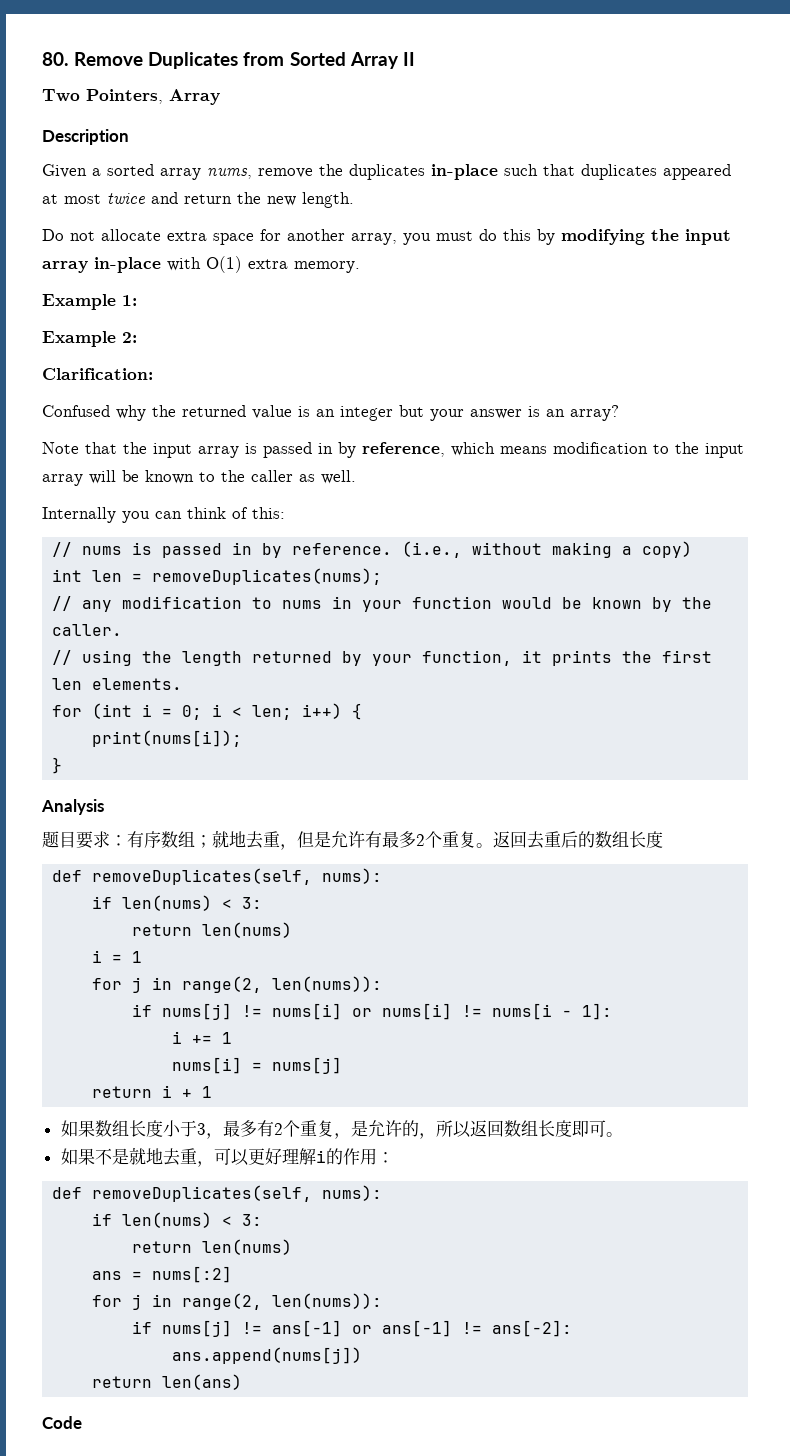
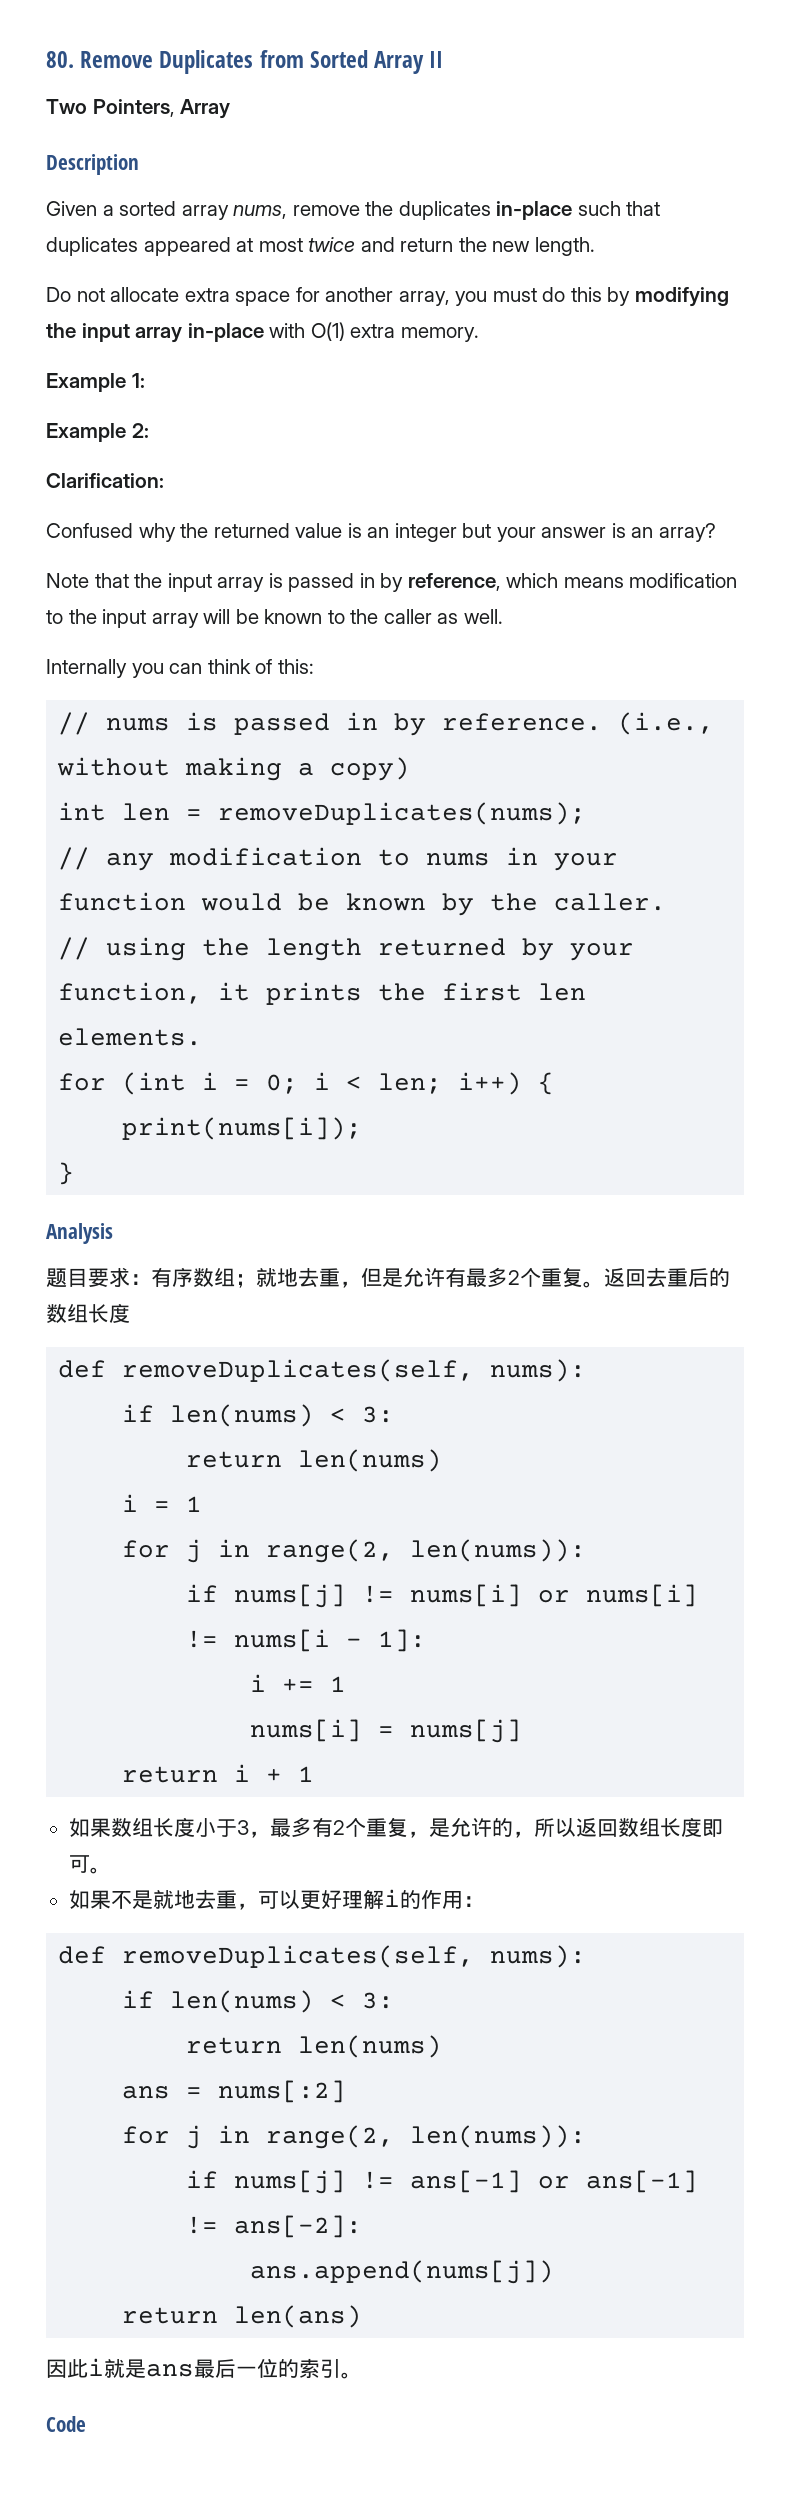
+ 因此i就是ans最后一位的索引。

